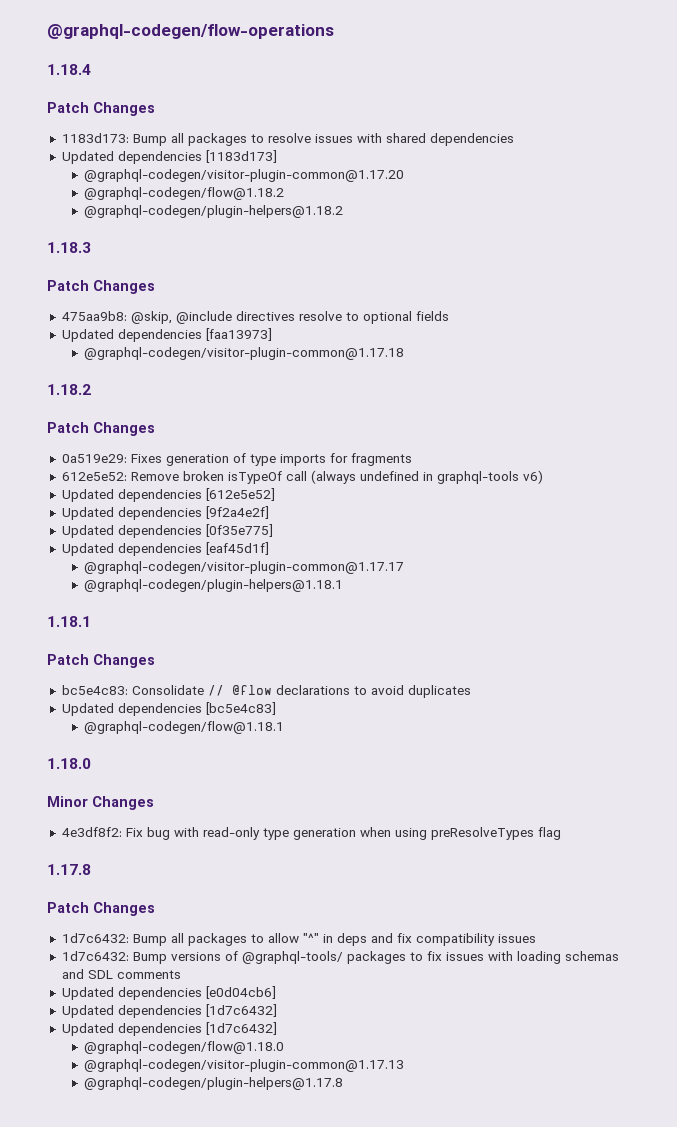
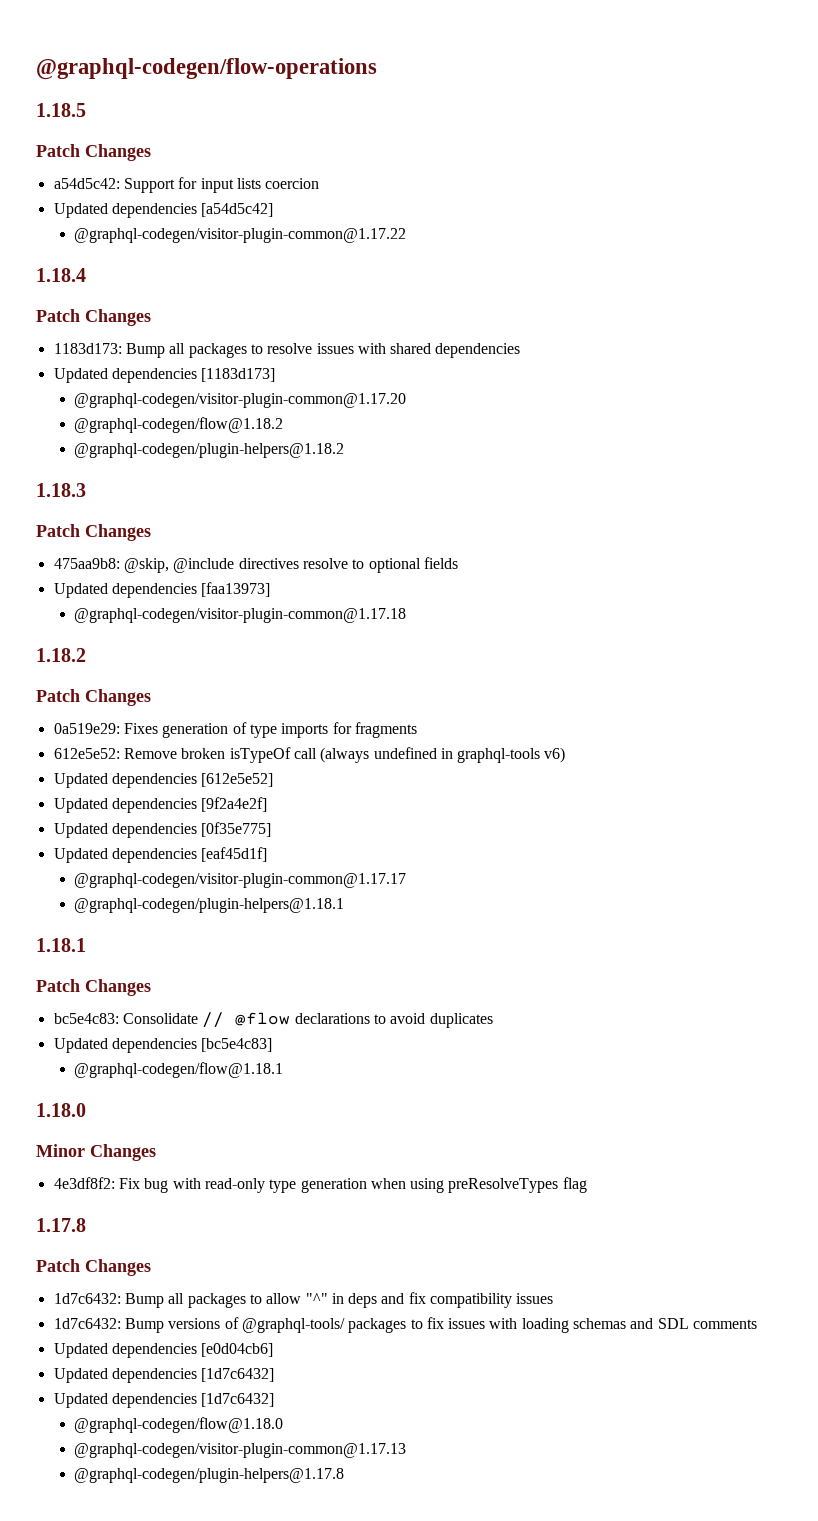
+ 1.18.5
+ Patch Changes
+ a54d5c42: Support for input lists coercion
+ Updated dependencies [a54d5c42]
+ @graphql-codegen/visitor-plugin-common@1.17.22

